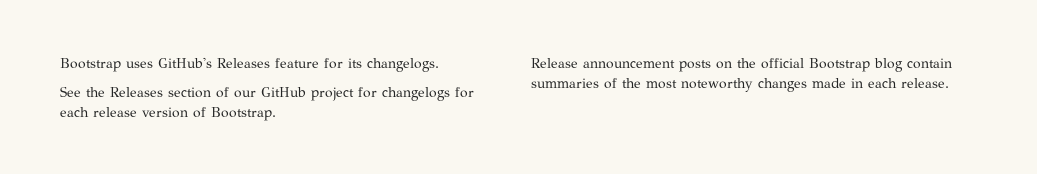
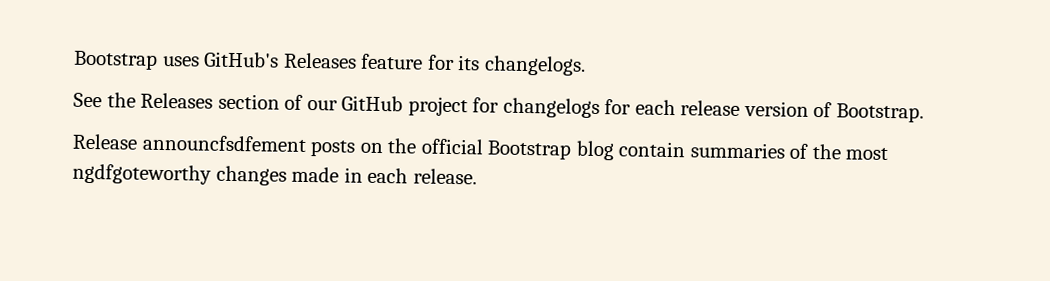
- Release announcement posts on the official Bootstrap blog contain summaries of the most noteworthy changes made in each release.
+ Release announcfsdfement posts on the official Bootstrap blog contain summaries of the most ngdfgoteworthy changes made in each release.

